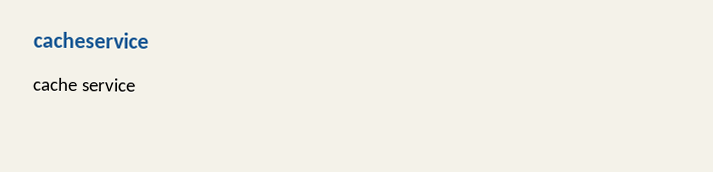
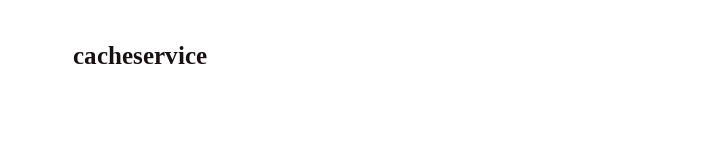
- cache service

